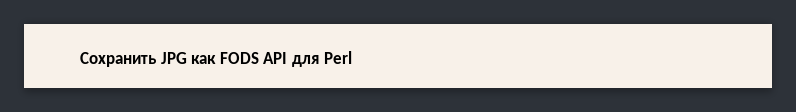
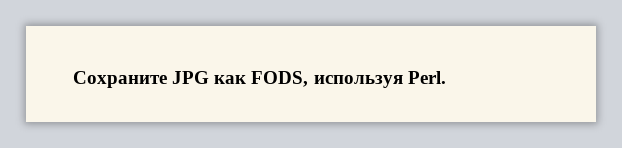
- Сохранить JPG как FODS API для Perl
+ Сохраните JPG как FODS, используя Perl.

